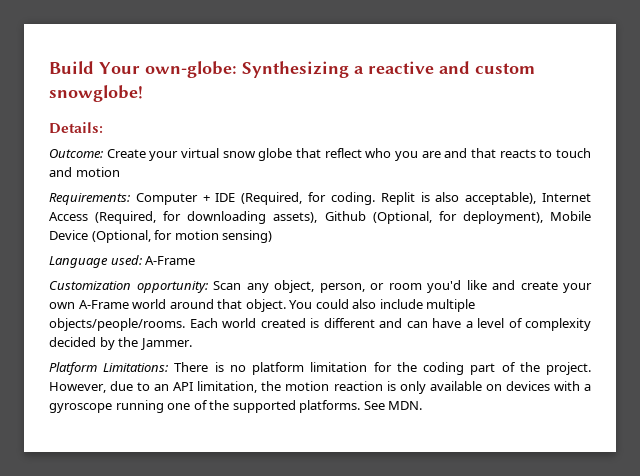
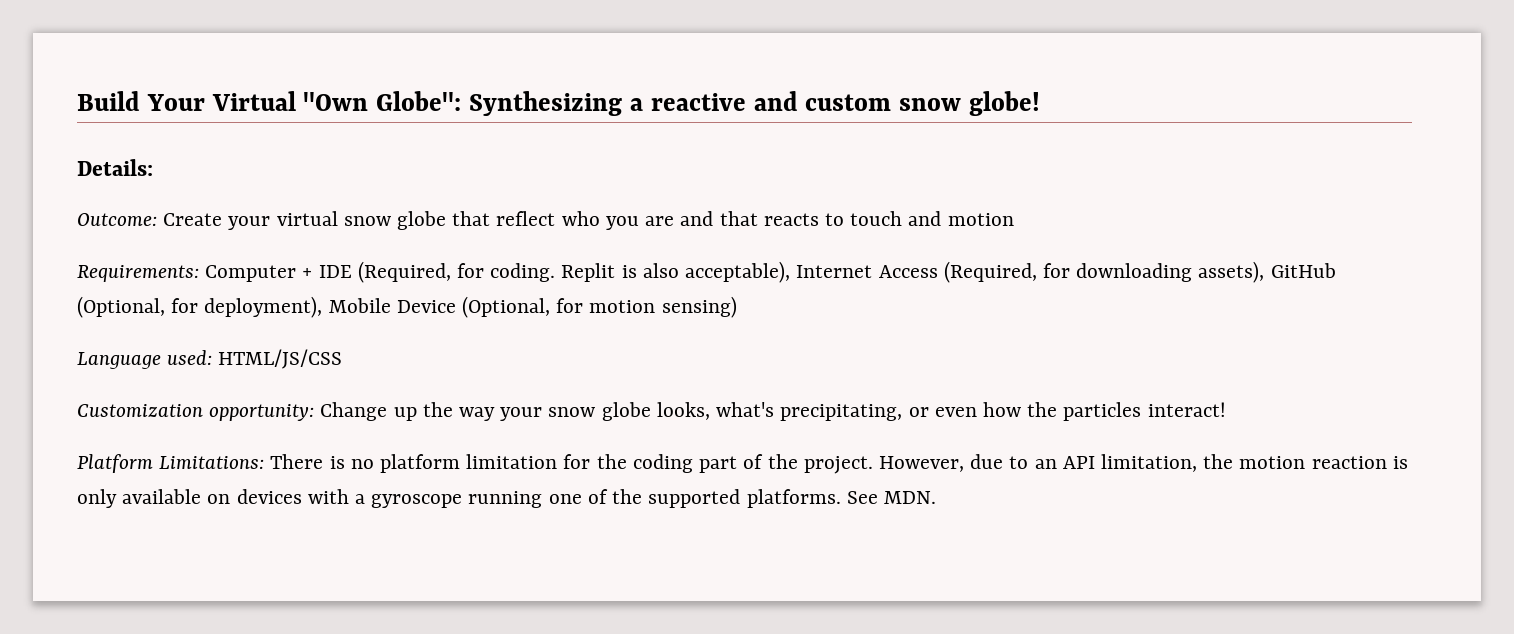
- Build Your own-globe: Synthesizing a reactive and custom snowglobe!
+ Build Your Virtual "Own Globe": Synthesizing a reactive and custom snow globe!
- Replit is also acceptable), Internet Access (Required, for downloading assets), Github (Optional, for deployment), Mobile Device (Optional, for motion sensing)
+ Replit is also acceptable), Internet Access (Required, for downloading assets), GitHub (Optional, for deployment), Mobile Device (Optional, for motion sensing)
- Language used: A-Frame
+ Language used: HTML/JS/CSS
- Customization opportunity: Scan any object, person, or room you'd like and create your own A-Frame world around that object. You could also include multiple objects/people/rooms. Each world created is different and can have a level of complexity decided by the Jammer.
+ Customization opportunity: Change up the way your snow globe looks, what's precipitating, or even how the particles interact!

